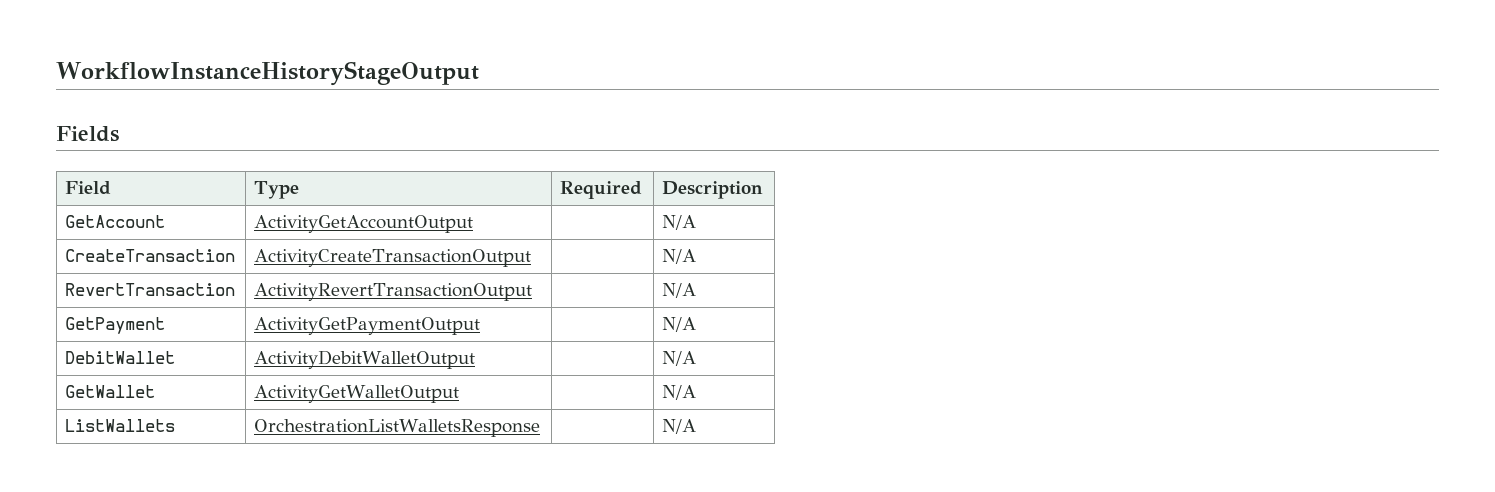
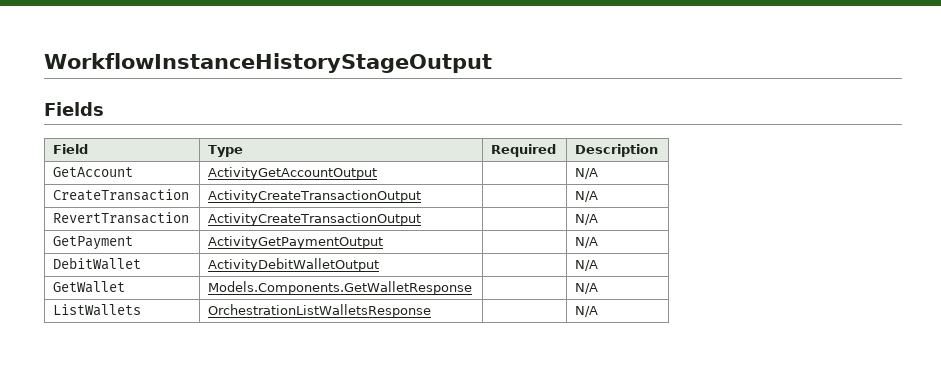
- RevertTransaction | ActivityRevertTransactionOutput | | N/A
+ RevertTransaction | ActivityCreateTransactionOutput | | N/A
- GetWallet | ActivityGetWalletOutput | | N/A
+ GetWallet | Models.Components.GetWalletResponse | | N/A

